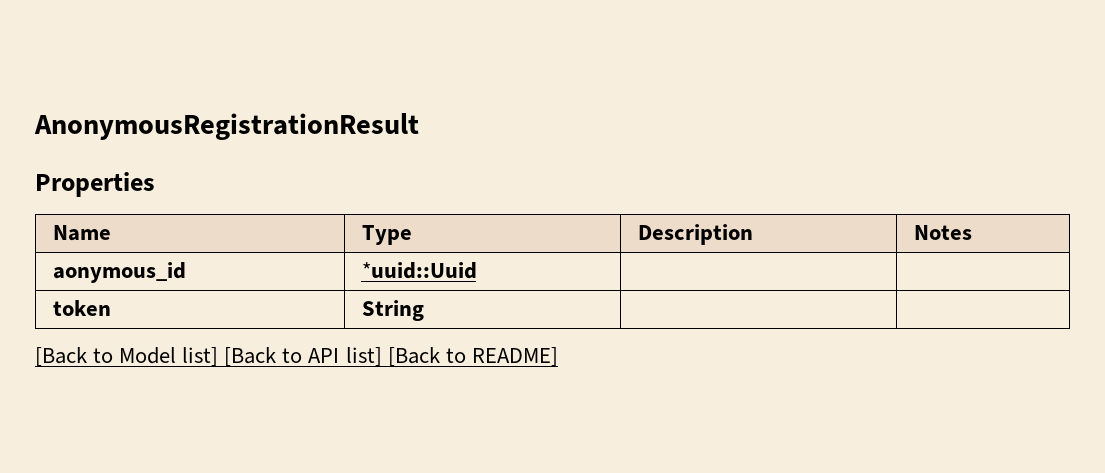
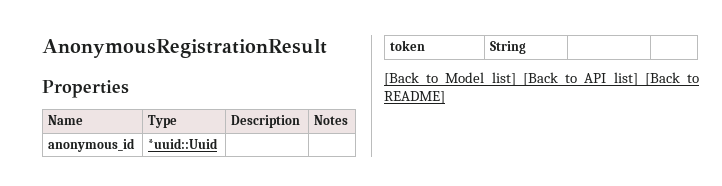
- aonymous_id | *uuid::Uuid | |
+ anonymous_id | *uuid::Uuid | |

